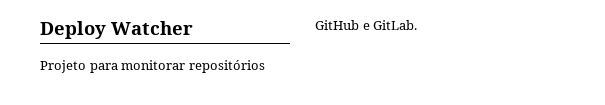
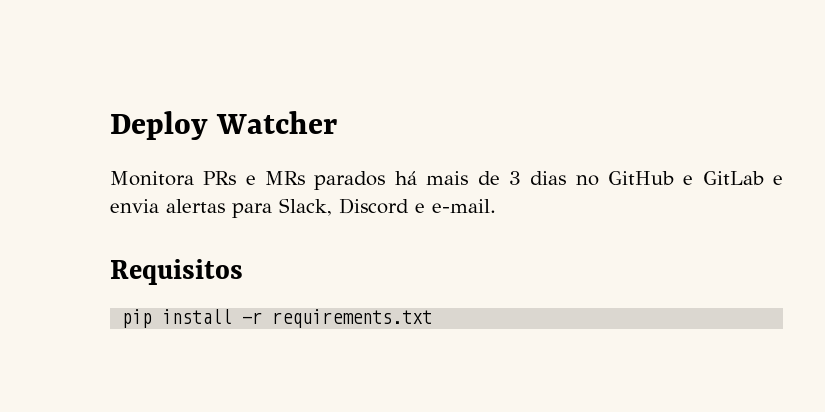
- Projeto para monitorar repositórios GitHub e GitLab.
+ Monitora PRs e MRs parados há mais de 3 dias no GitHub e GitLab e envia alertas para Slack, Discord e e-mail.
+ Requisitos
+ pip install -r requirements.txt

